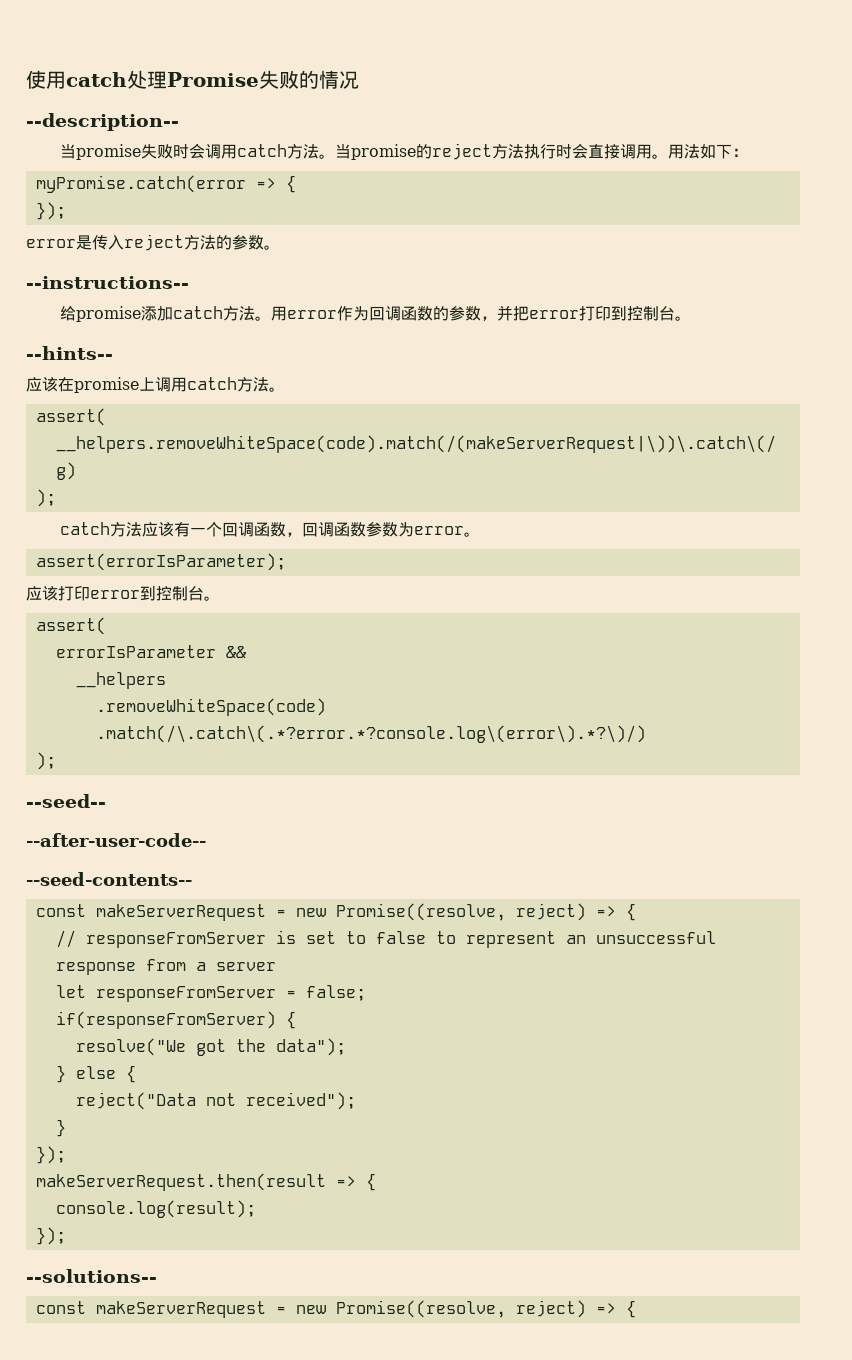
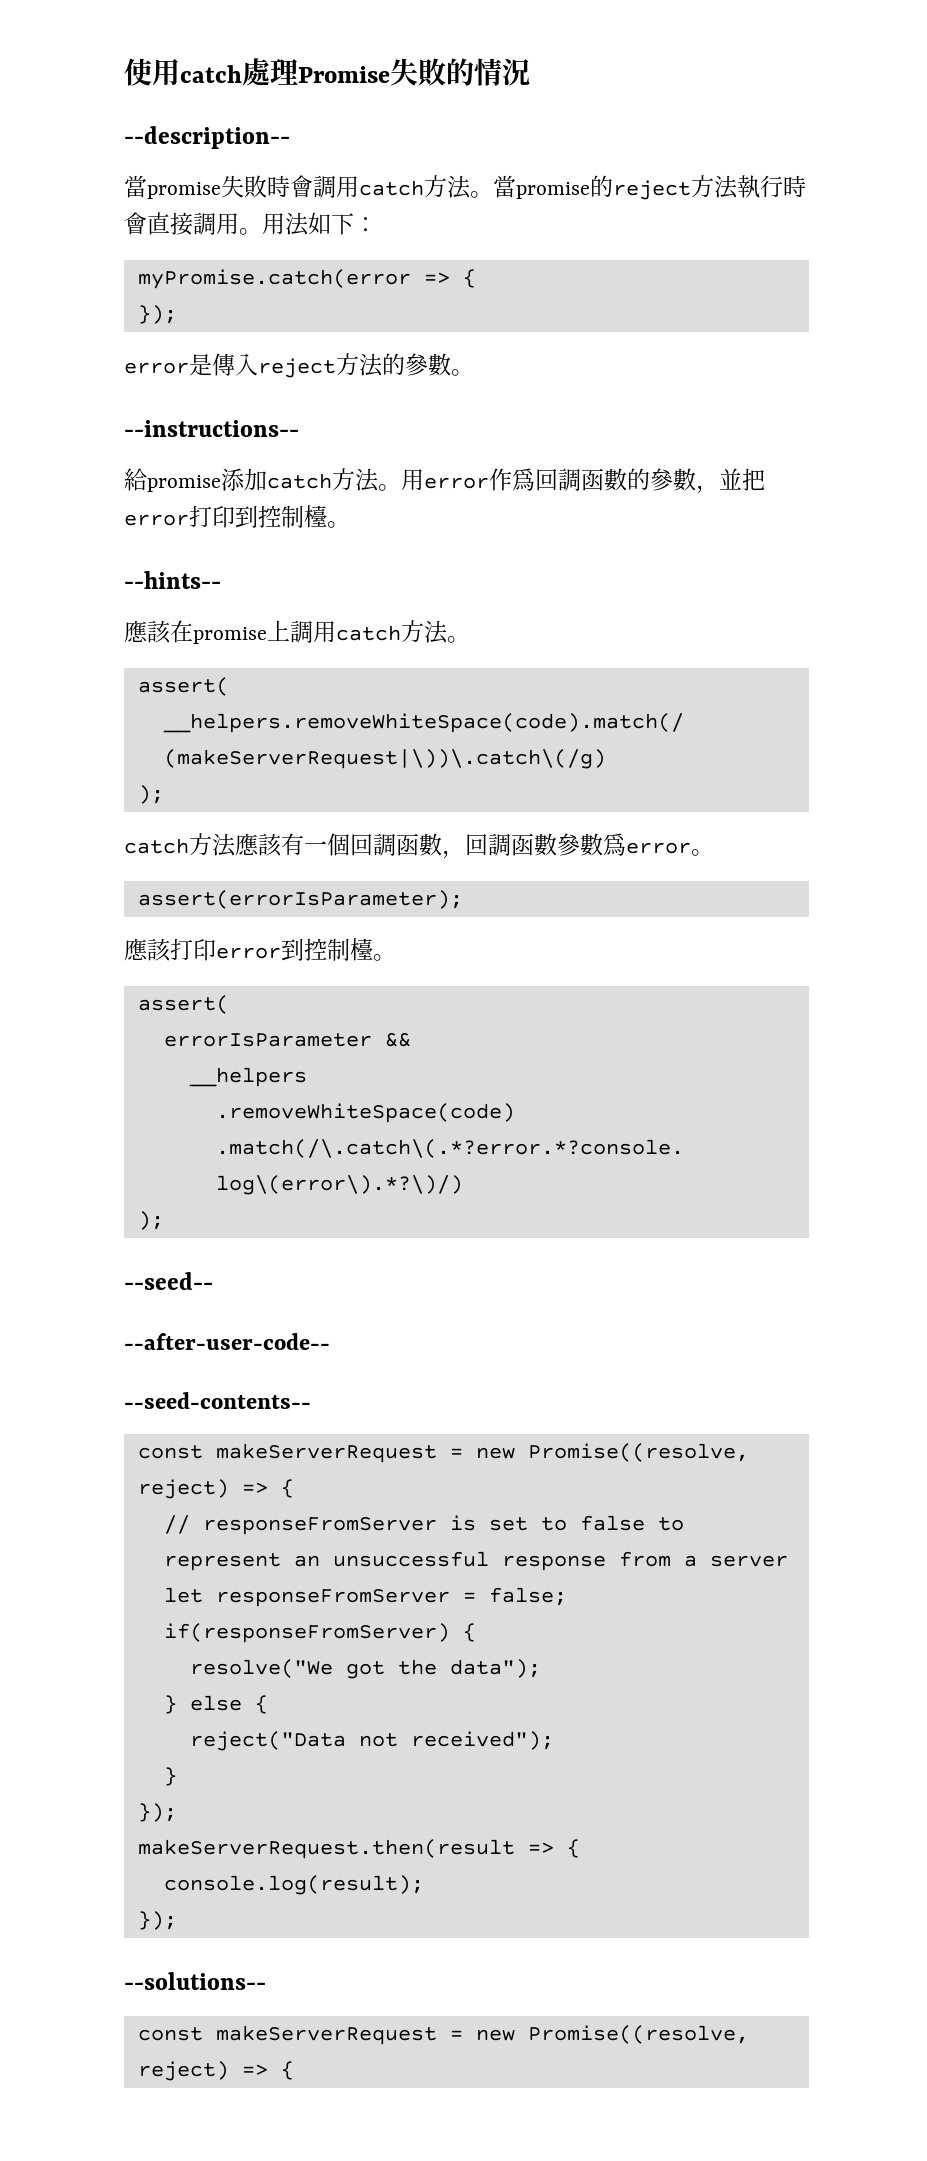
- 使用catch处理Promise失败的情况
+ 使用catch處理Promise失敗的情況
- 当promise失败时会调用catch方法。当promise的reject方法执行时会直接调用。
+ 當promise失敗時會調用catch方法。當promise的reject方法執行時會直接調用。
- error是传入reject方法的参数。
+ error是傳入reject方法的參數。
- 给promise添加catch方法。
+ 給promise添加catch方法。
- 用error作为回调函数的参数，并把error打印到控制台。
+ 用error作爲回調函數的參數，並把error打印到控制檯。
- 应该在promise上调用catch方法。
+ 應該在promise上調用catch方法。
- catch方法应该有一个回调函数，回调函数参数为error。
+ catch方法應該有一個回調函數，回調函數參數爲error。
- 应该打印error到控制台。
+ 應該打印error到控制檯。

